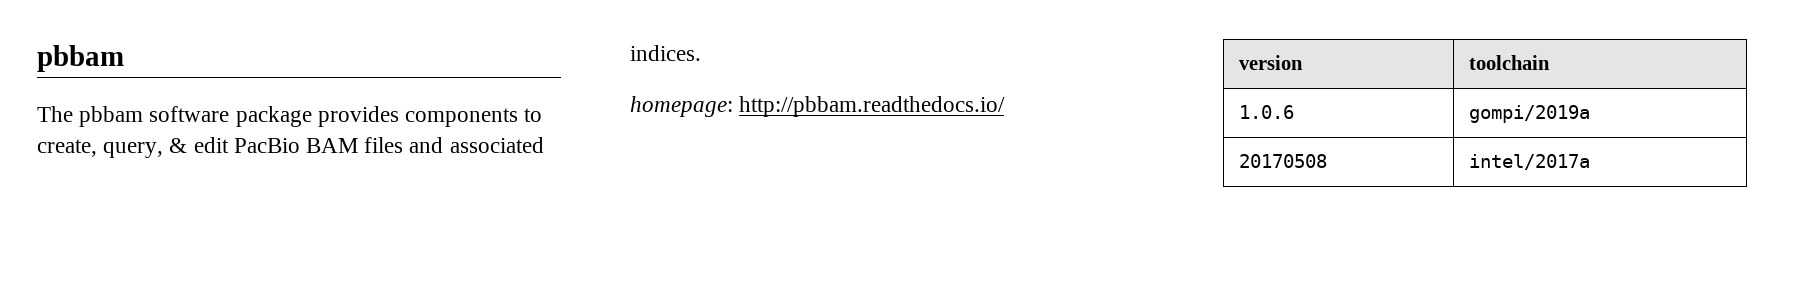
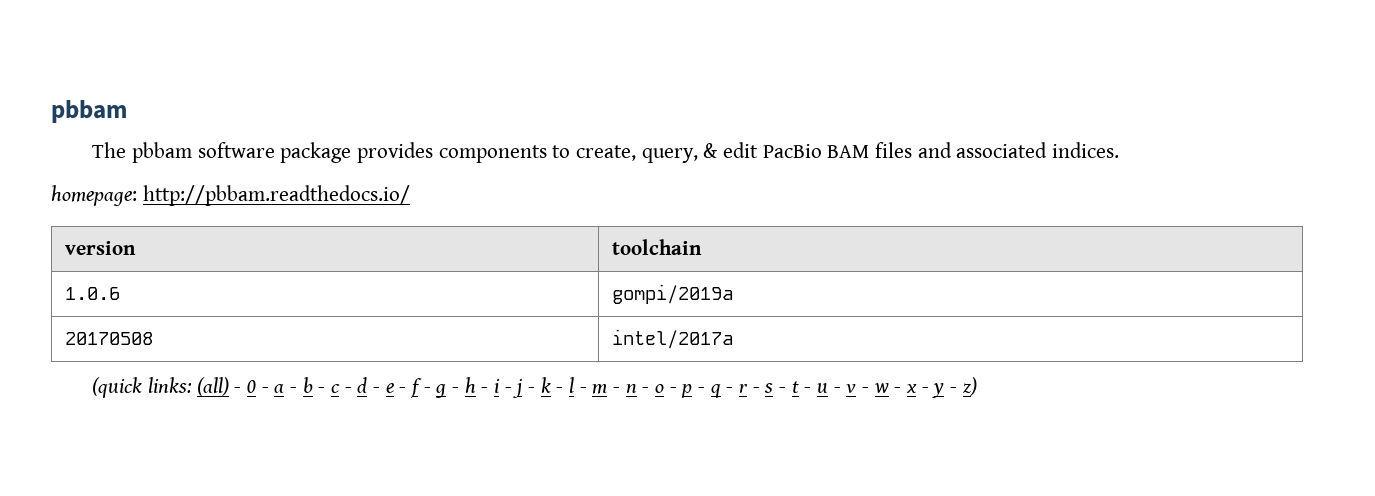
+ (quick links: (all) - 0 - a - b - c - d - e - f - g - h - i - j - k - l - m - n - o - p - q - r - s - t - u - v - w - x - y - z)

